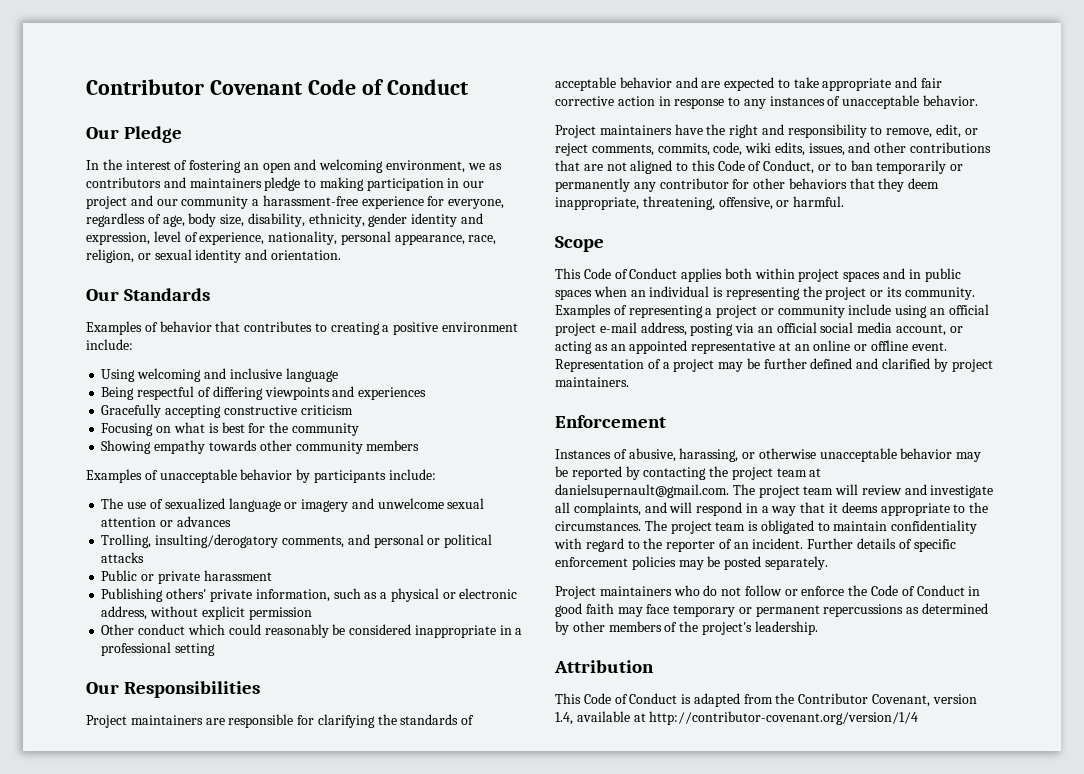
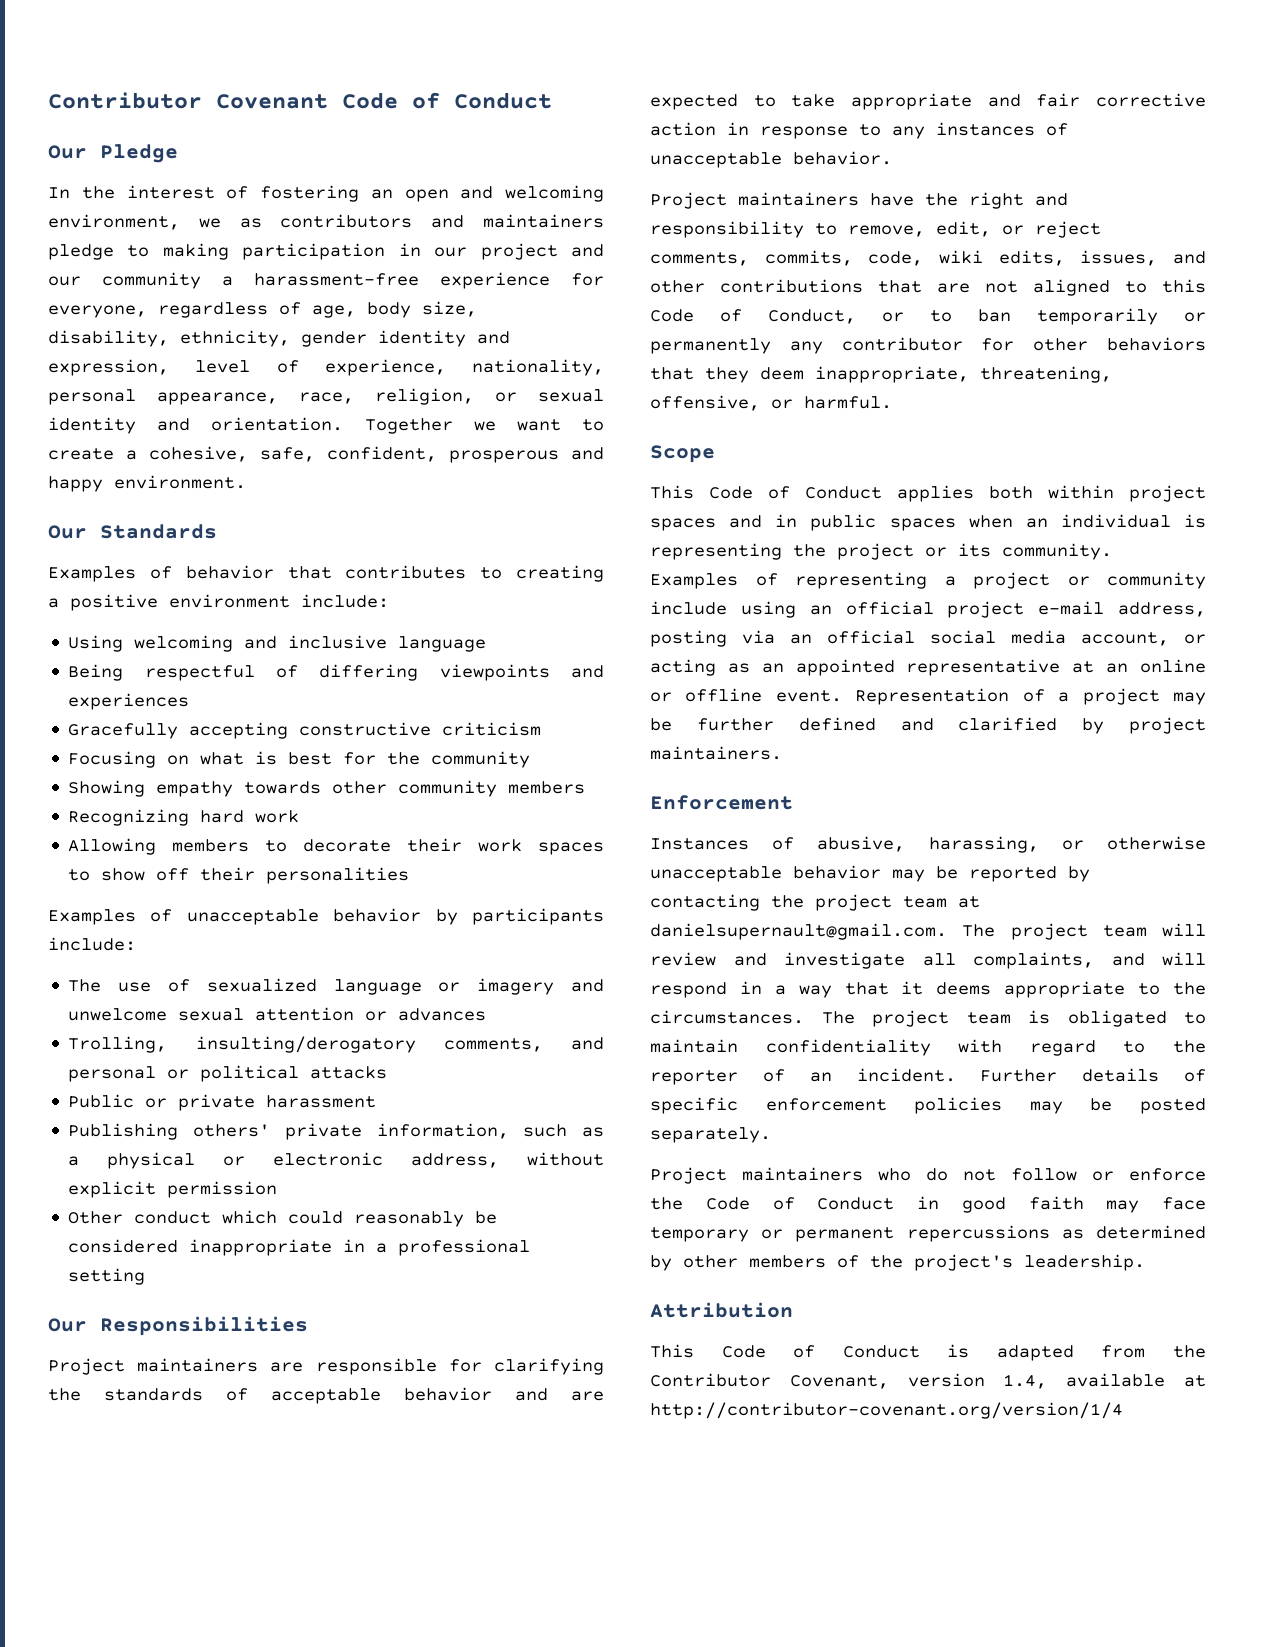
+ Together we want to create a cohesive, safe, confident, prosperous and happy environment.
+ Recognizing hard work
+ Allowing members to decorate their work spaces to show off their personalities

